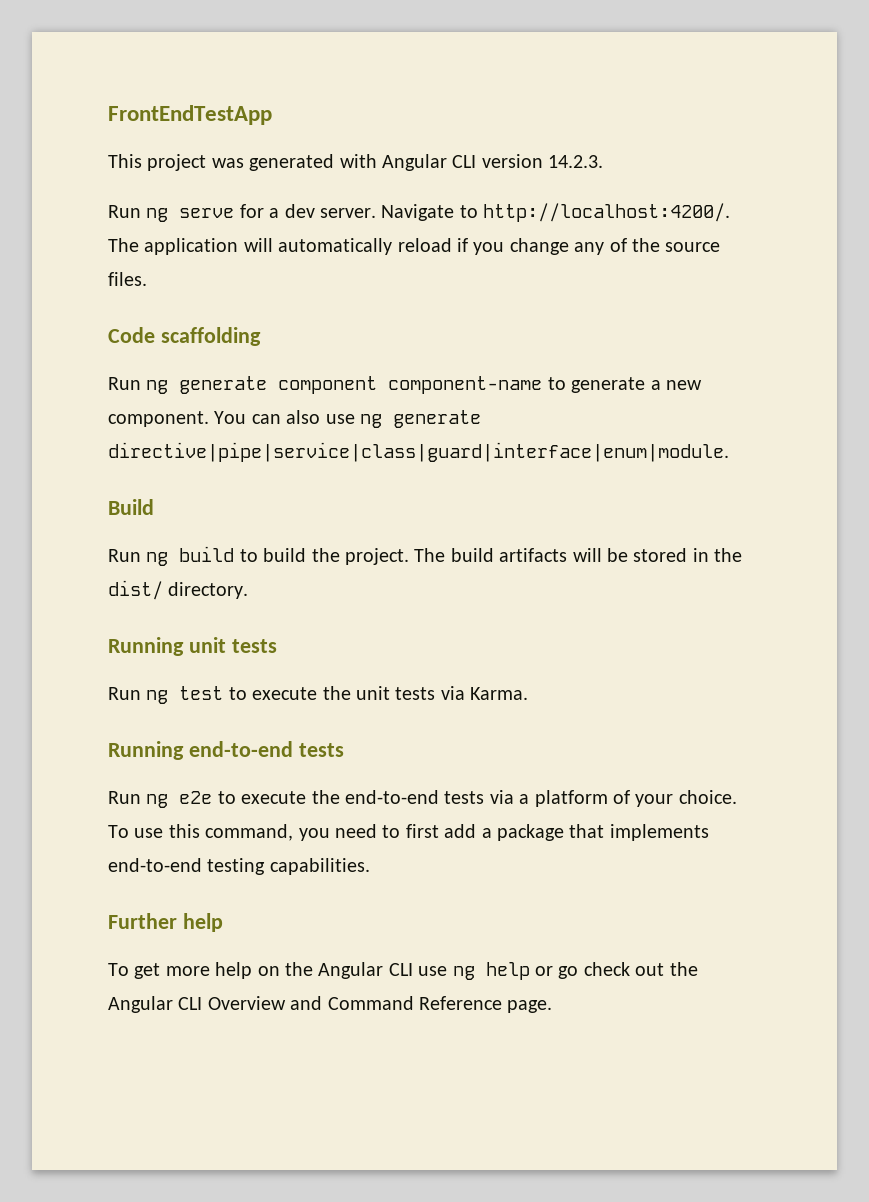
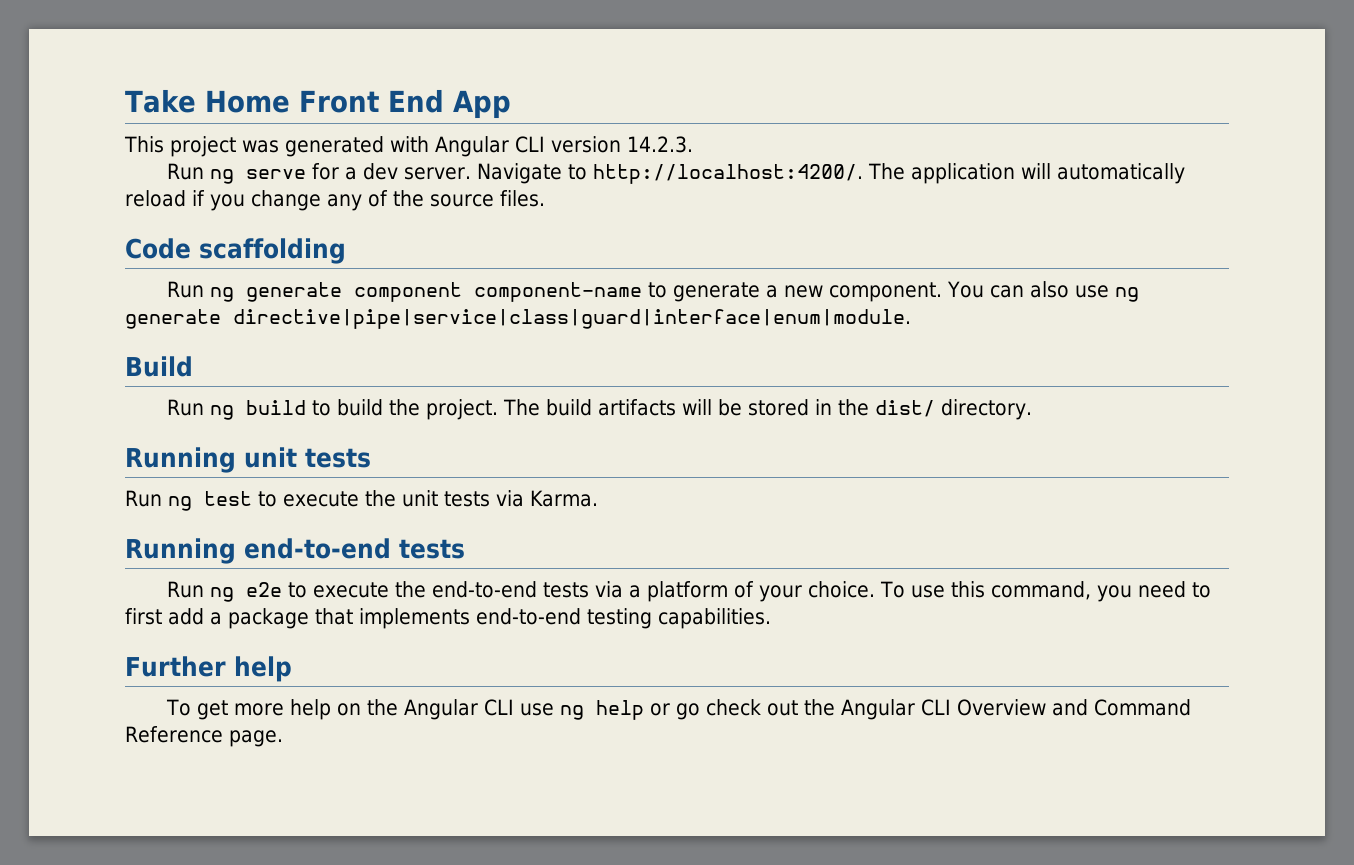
- FrontEndTestApp
+ Take Home Front End App

